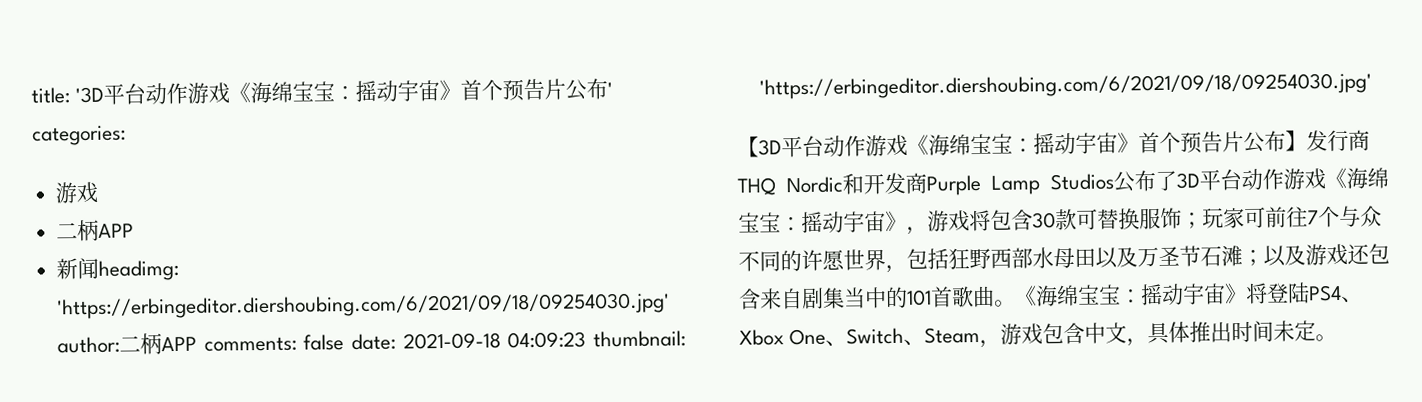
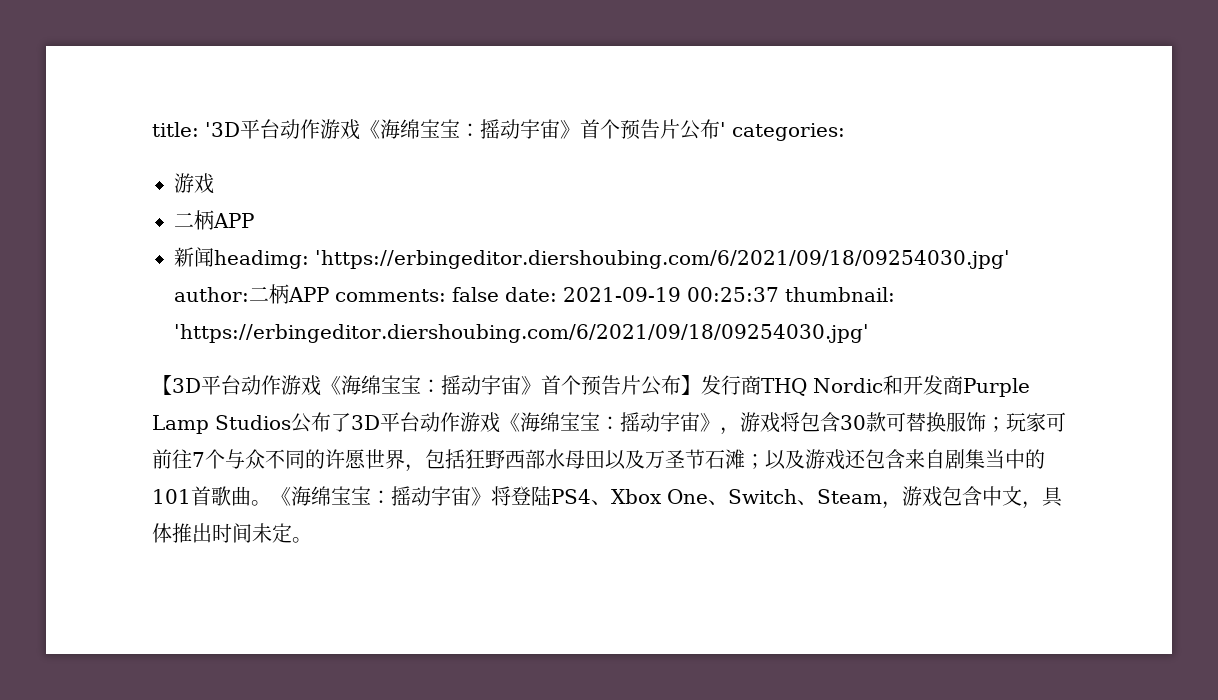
- 新闻headimg: 'https://erbingeditor.diershoubing.com/6/2021/09/18/09254030.jpg' author:二柄APP comments: false date: 2021-09-18 04:09:23 thumbnail: 'https://erbingeditor.diershoubing.com/6/2021/09/18/09254030.jpg'
+ 新闻headimg: 'https://erbingeditor.diershoubing.com/6/2021/09/18/09254030.jpg' author:二柄APP comments: false date: 2021-09-19 00:25:37 thumbnail: 'https://erbingeditor.diershoubing.com/6/2021/09/18/09254030.jpg'

